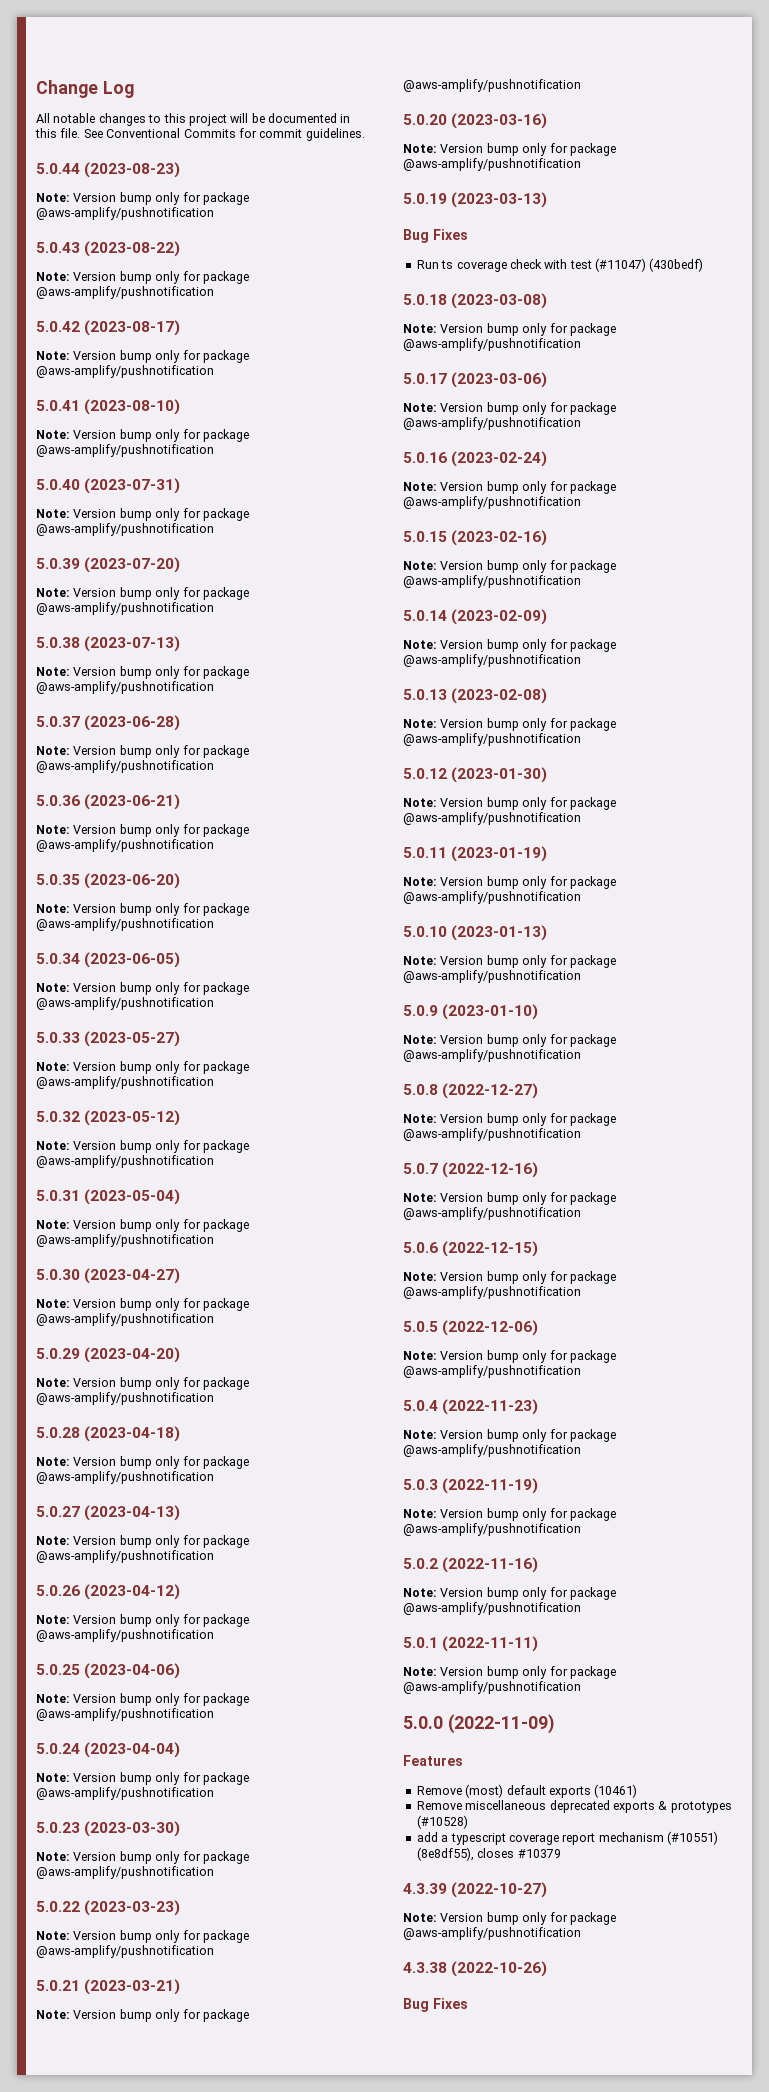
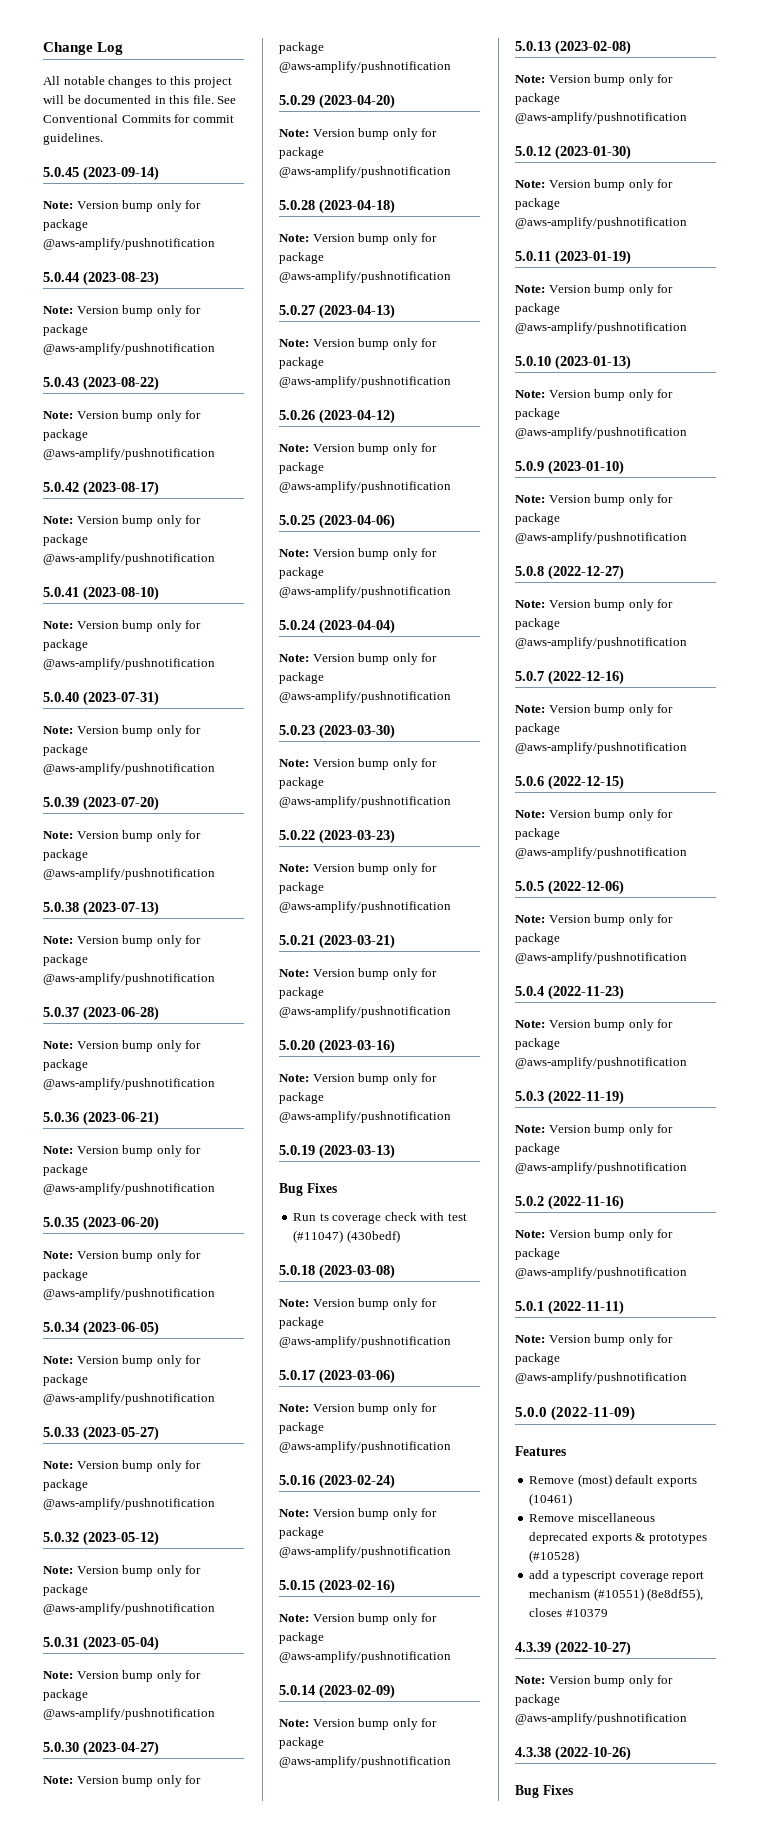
+ 5.0.45 (2023-09-14)
+ Note: Version bump only for package @aws-amplify/pushnotification

